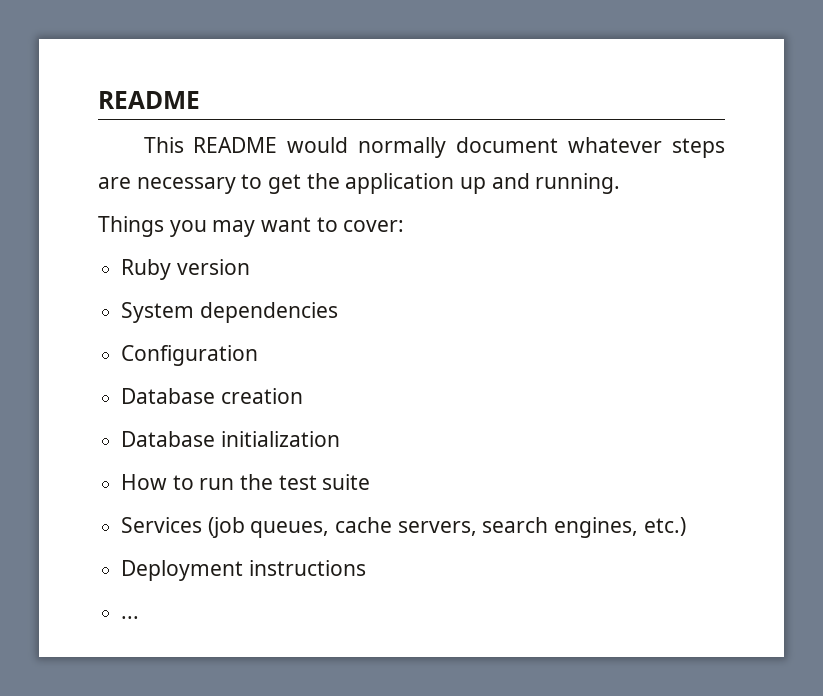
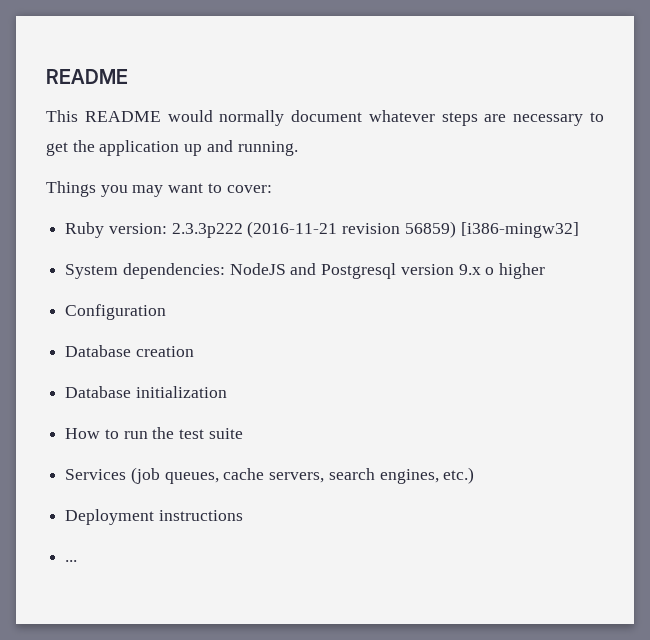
- Ruby version
- System dependencies
+ Ruby version: 2.3.3p222 (2016-11-21 revision 56859) [i386-mingw32]
+ System dependencies: NodeJS and Postgresql version 9.x o higher

